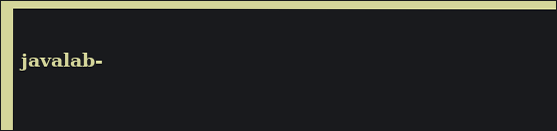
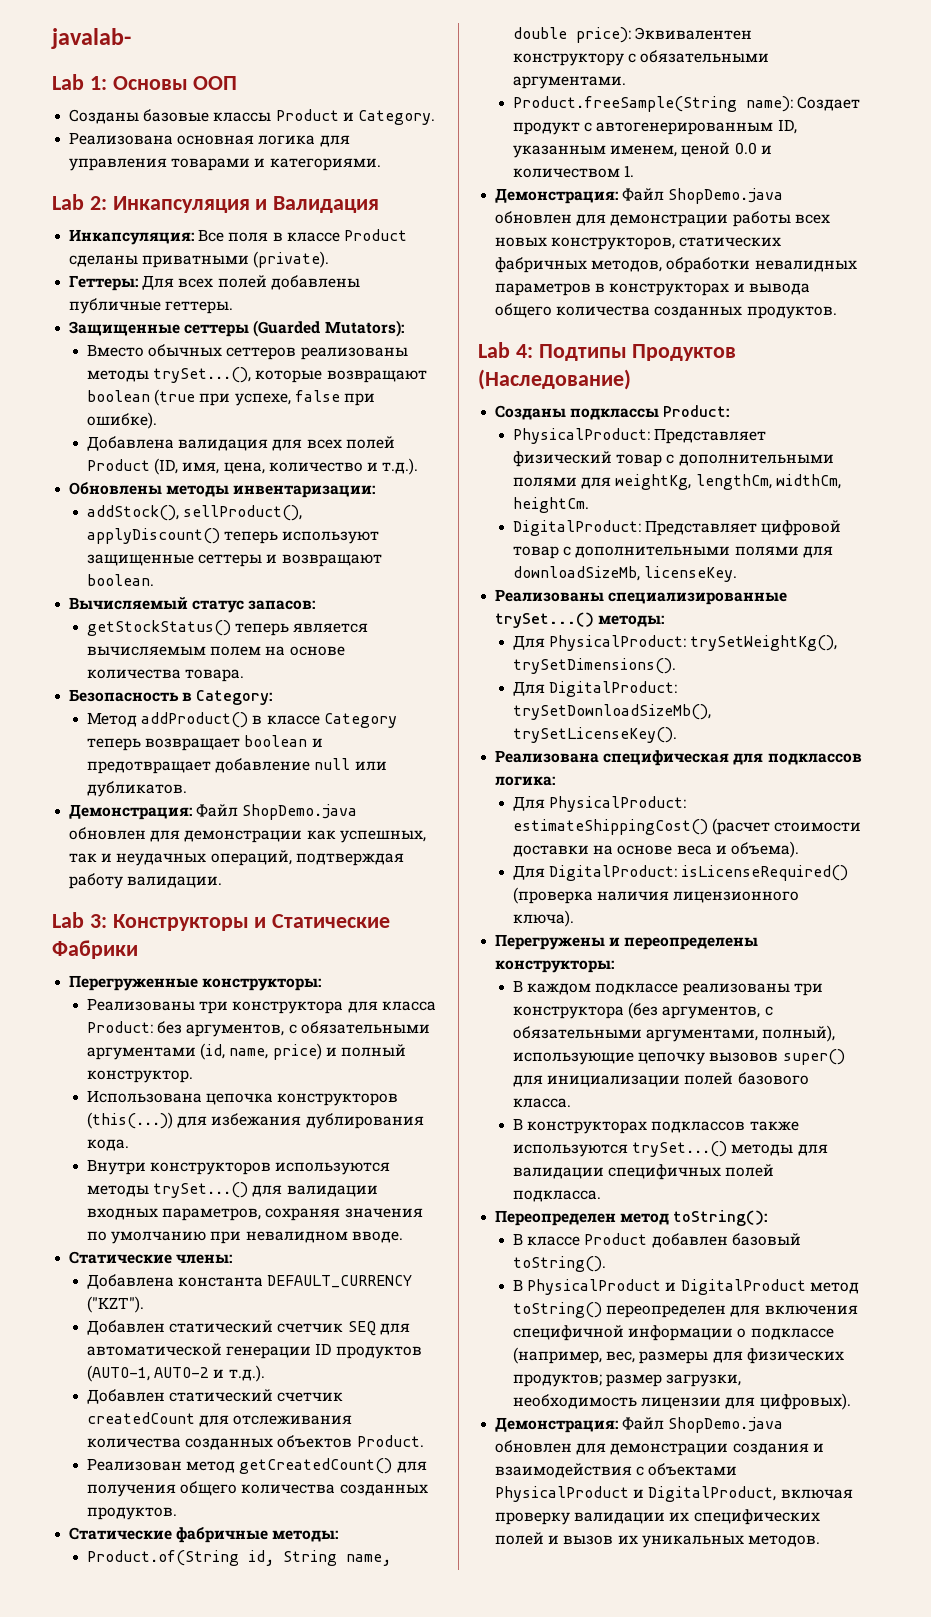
+ Lab 1: Основы ООП
+ Созданы базовые классы Product и Category.
+ Реализована основная логика для управления товарами и категориями.
+ Lab 2: Инкапсуляция и Валидация
+ Инкапсуляция: Все поля в классе Product сделаны приватными (private).
+ Геттеры: Для всех полей добавлены публичные геттеры.
+ Защищенные сеттеры (Guarded Mutators):
+ Вместо обычных сеттеров реализованы методы trySet...(), которые возвращают boolean (true при успехе, false при ошибке).
+ Добавлена валидация для всех полей Product (ID, имя, цена, количество и т.д.).
+ Обновлены методы инвентаризации:
+ addStock(), sellProduct(), applyDiscount() теперь используют защищенные сеттеры и возвращают boolean.
+ Вычисляемый статус запасов:
+ getStockStatus() теперь является вычисляемым полем на основе количества товара.
+ Безопасность в Category:
+ Метод addProduct() в классе Category теперь возвращает boolean и предотвращает добавление null или дубликатов.
+ Демонстрация: Файл ShopDemo.java обновлен для демонстрации как успешных, так и неудачных операций, подтверждая работу валидации.
+ Lab 3: Конструкторы и Статические Фабрики
+ Перегруженные конструкторы:
+ Реализованы три конструктора для класса Product: без аргументов, с обязательными аргументами (id, name, price) и полный конструктор.
+ Использована цепочка конструкторов (this(...)) для избежания дублирования кода.
+ Внутри конструкторов используются методы trySet...() для валидации входных параметров, сохраняя значения по умолчанию при невалидном вводе.
+ Статические члены:
+ Добавлена константа DEFAULT_CURRENCY ("KZT").
+ Добавлен статический счетчик SEQ для автоматической генерации ID продуктов (AUTO-1, AUTO-2 и т.д.).
+ Добавлен статический счетчик createdCount для отслеживания количества созданных объектов Product.
+ Реализован метод getCreatedCount() для получения общего количества созданных продуктов.
+ Статические фабричные методы:
+ Product.of(String id, String name, double price): Эквивалентен конструктору с обязательными аргументами.
+ Product.freeSample(String name): Создает продукт с автогенерированным ID, указанным именем, ценой 0.0 и количеством 1.
+ Демонстрация: Файл ShopDemo.java обновлен для демонстрации работы всех новых конструкторов, статических фабричных методов, обработки невалидных параметров в конструкторах и вывода общего количества созданных продуктов.
+ Lab 4: Подтипы Продуктов (Наследование)
+ Созданы подклассы Product:
+ PhysicalProduct: Представляет физический товар с дополнительными полями для weightKg, lengthCm, widthCm, heightCm.
+ DigitalProduct: Представляет цифровой товар с дополнительными полями для downloadSizeMb, licenseKey.
+ Реализованы специализированные trySet...() методы:
+ Для PhysicalProduct: trySetWeightKg(), trySetDimensions().
+ Для DigitalProduct: trySetDownloadSizeMb(), trySetLicenseKey().
+ Реализована специфическая для подклассов логика:
+ Для PhysicalProduct: estimateShippingCost() (расчет стоимости доставки на основе веса и объема).
+ Для DigitalProduct: isLicenseRequired() (проверка наличия лицензионного ключа).
+ Перегружены и переопределены конструкторы:
+ В каждом подклассе реализованы три конструктора (без аргументов, с обязательными аргументами, полный), использующие цепочку вызовов super() для инициализации полей базового класса.
+ В конструкторах подклассов также используются trySet...() методы для валидации специфичных полей подкласса.
+ Переопределен метод toString():
+ В классе Product добавлен базовый toString().
+ В PhysicalProduct и DigitalProduct метод toString() переопределен для включения специфичной информации о подклассе (например, вес, размеры для физических продуктов; размер загрузки, необходимость лицензии для цифровых).
+ Демонстрация: Файл ShopDemo.java обновлен для демонстрации создания и взаимодействия с объектами PhysicalProduct и DigitalProduct, включая проверку валидации их специфических полей и вызов их уникальных методов.

